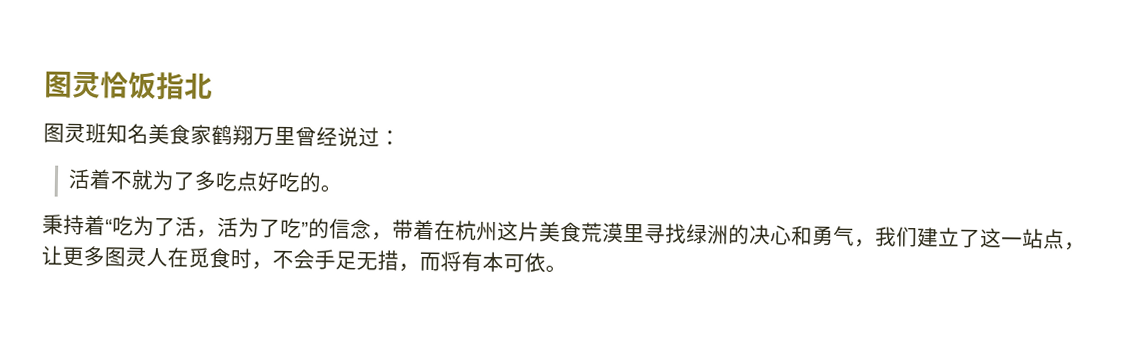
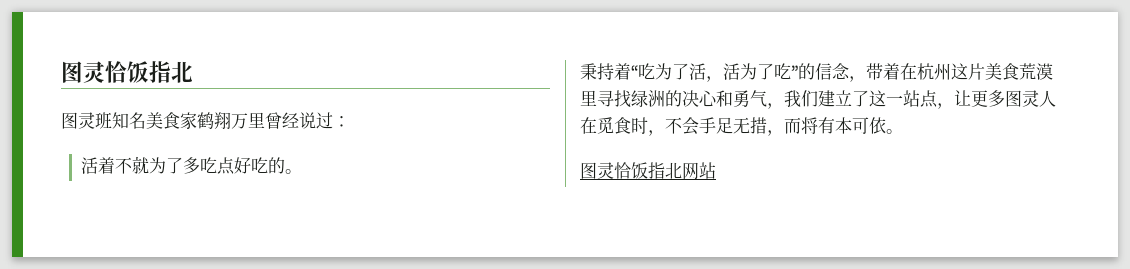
+ 图灵恰饭指北网站

